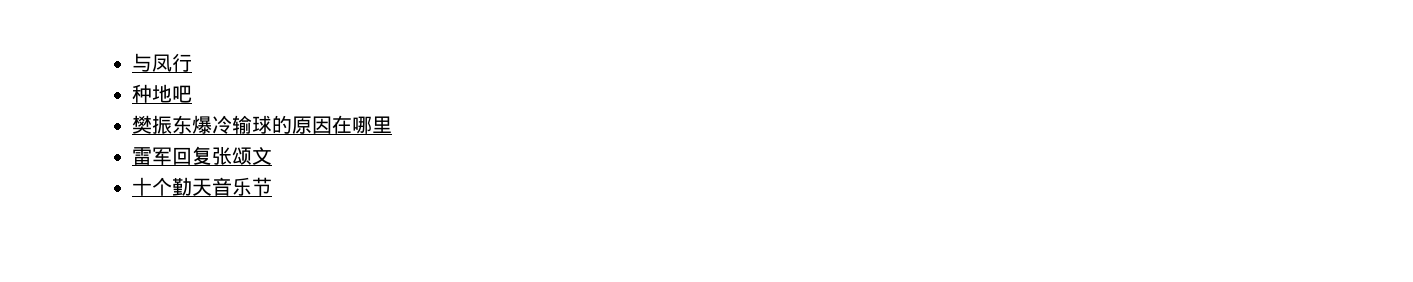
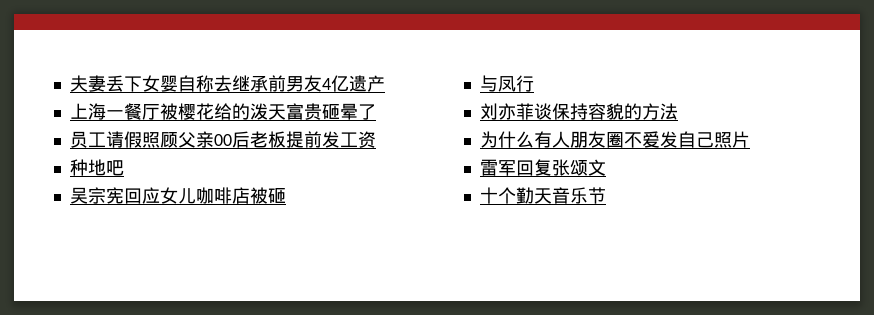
+ 夫妻丢下女婴自称去继承前男友4亿遗产
+ 上海一餐厅被樱花给的泼天富贵砸晕了
+ 员工请假照顾父亲00后老板提前发工资
+ 种地吧
+ 吴宗宪回应女儿咖啡店被砸
  与凤行
- 种地吧
- 樊振东爆冷输球的原因在哪里
+ 刘亦菲谈保持容貌的方法
+ 为什么有人朋友圈不爱发自己照片

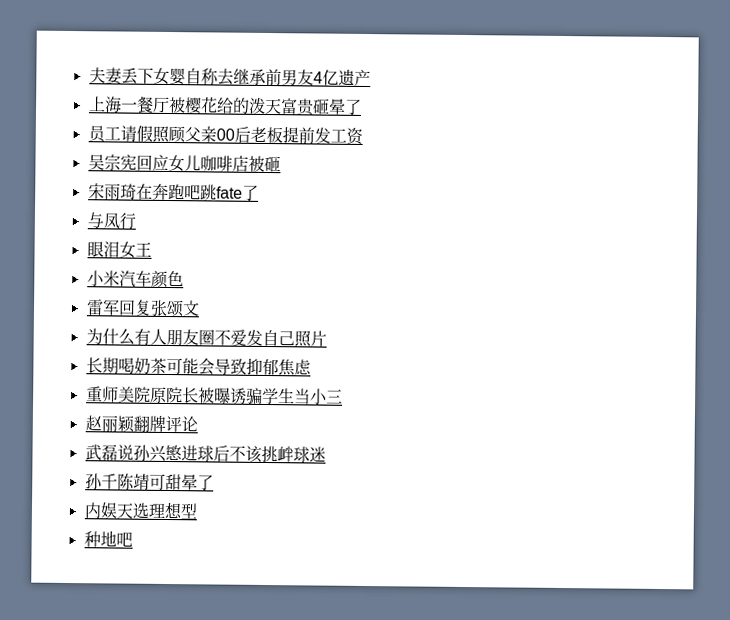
- 种地吧
+ 宋雨琦在奔跑吧跳fate了
  与凤行
- 刘亦菲谈保持容貌的方法
+ 眼泪女王
+ 小米汽车颜色
+ 雷军回复张颂文
- 雷军回复张颂文
- 十个勤天音乐节
+ 长期喝奶茶可能会导致抑郁焦虑
+ 重师美院原院长被曝诱骗学生当小三
+ 赵丽颖翻牌评论
+ 武磊说孙兴慜进球后不该挑衅球迷
+ 孙千陈靖可甜晕了
+ 内娱天选理想型
+ 种地吧

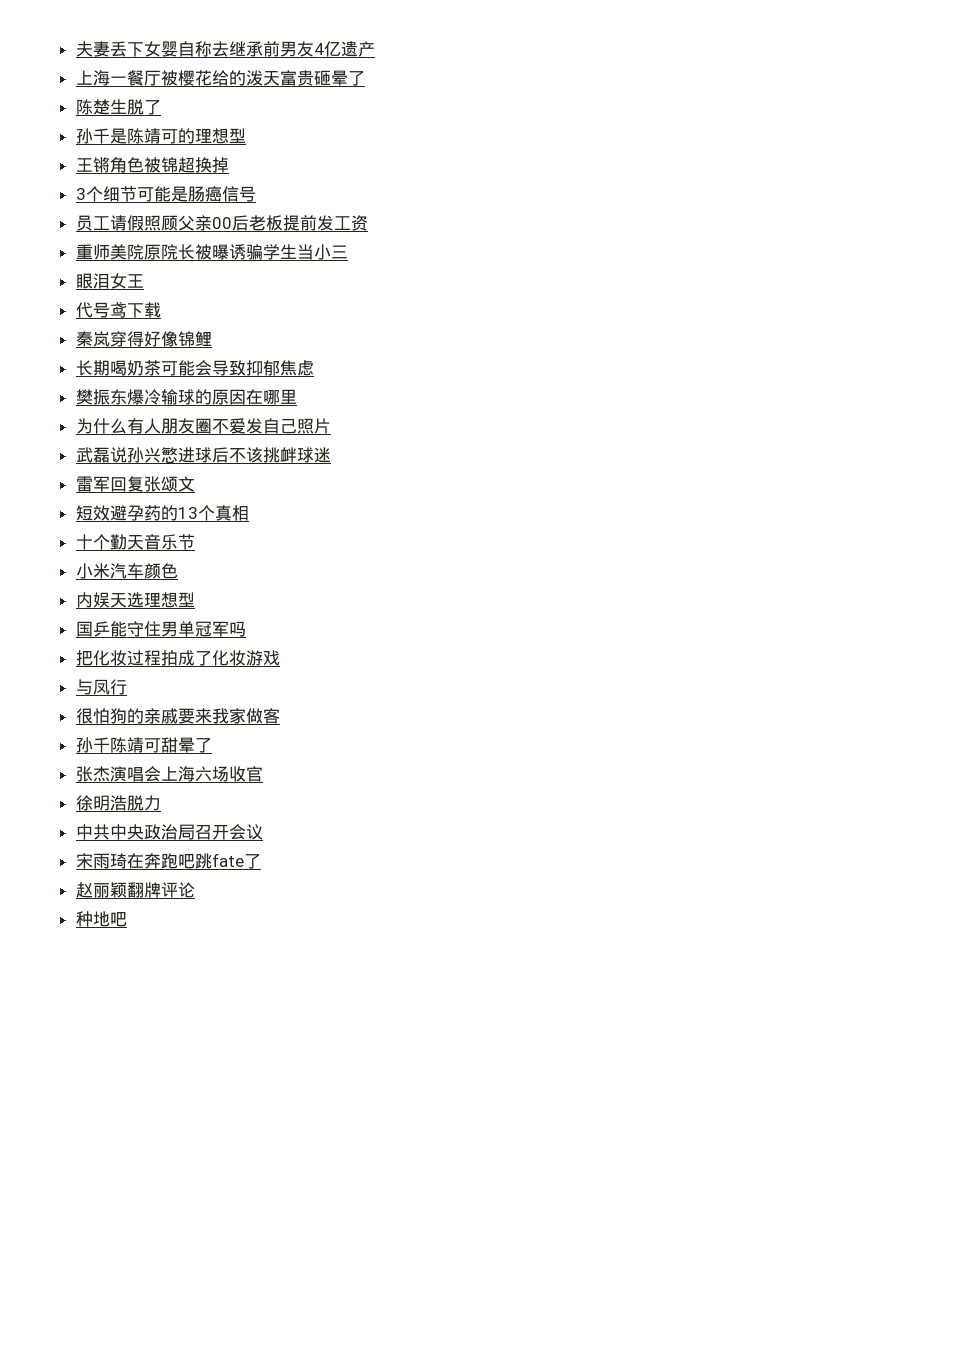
+ 陈楚生脱了
+ 孙千是陈靖可的理想型
+ 王锵角色被锦超换掉
+ 3个细节可能是肠癌信号
- 吴宗宪回应女儿咖啡店被砸
- 宋雨琦在奔跑吧跳fate了
- 与凤行
+ 重师美院原院长被曝诱骗学生当小三
  眼泪女王
- 小米汽车颜色
- 雷军回复张颂文
+ 代号鸢下载
+ 秦岚穿得好像锦鲤
+ 长期喝奶茶可能会导致抑郁焦虑
+ 樊振东爆冷输球的原因在哪里
- 长期喝奶茶可能会导致抑郁焦虑
- 重师美院原院长被曝诱骗学生当小三
- 赵丽颖翻牌评论
+ 雷军回复张颂文
+ 短效避孕药的13个真相
+ 十个勤天音乐节
+ 小米汽车颜色
+ 内娱天选理想型
+ 国乒能守住男单冠军吗
+ 把化妆过程拍成了化妆游戏
+ 与凤行
+ 很怕狗的亲戚要来我家做客
  孙千陈靖可甜晕了
- 内娱天选理想型
+ 张杰演唱会上海六场收官
+ 徐明浩脱力
+ 中共中央政治局召开会议
+ 宋雨琦在奔跑吧跳fate了
+ 赵丽颖翻牌评论

